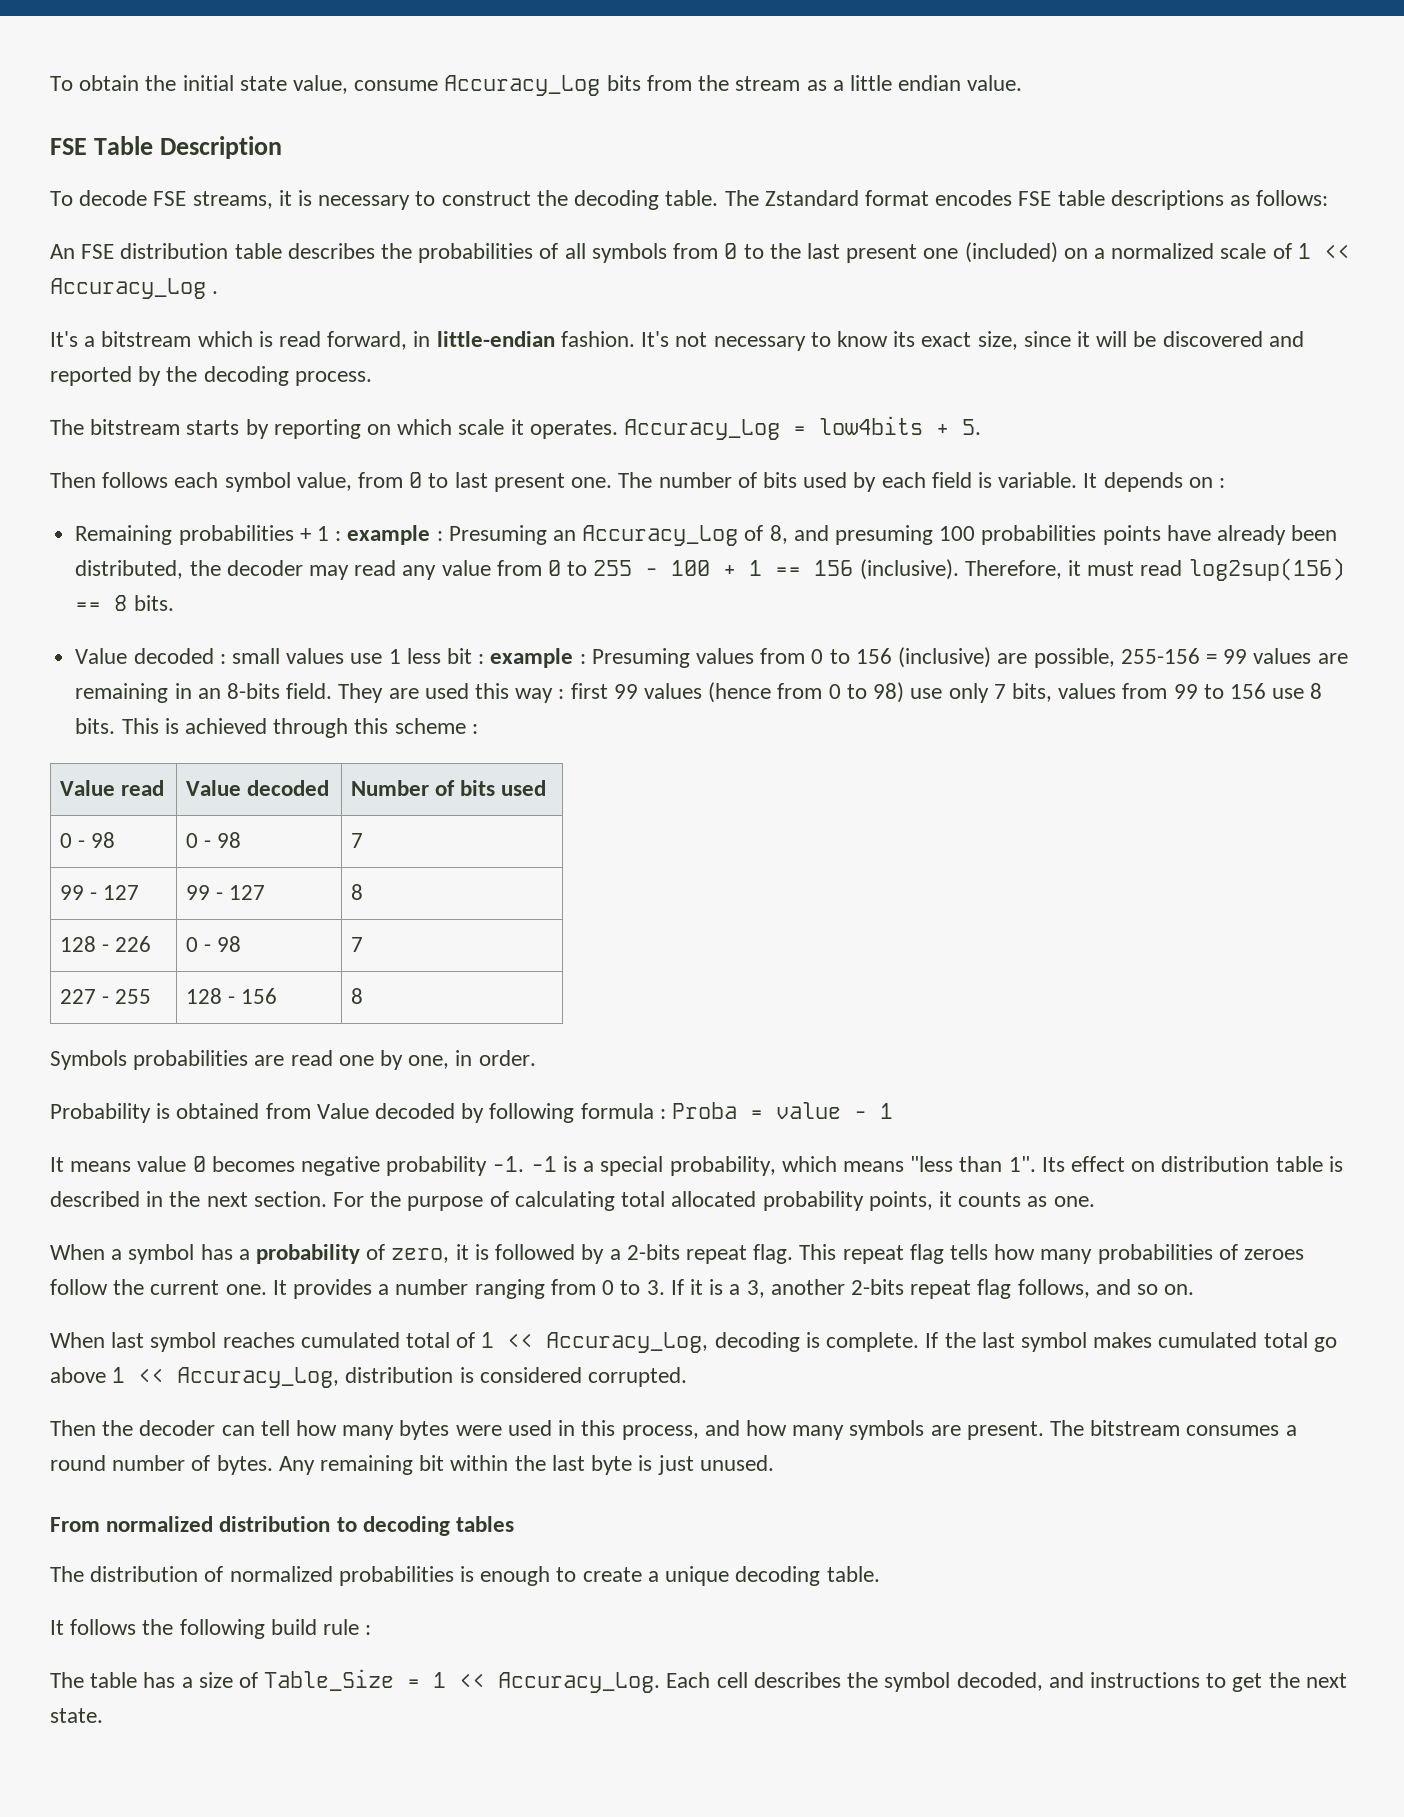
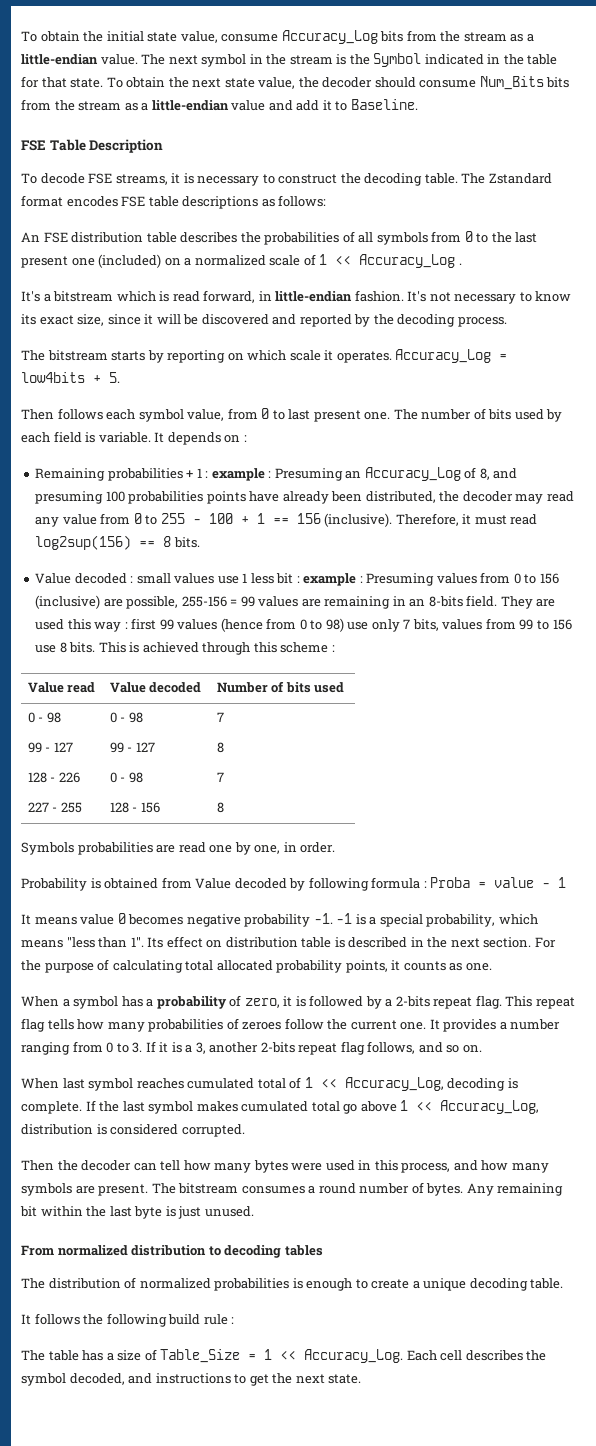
- To obtain the initial state value, consume Accuracy_Log bits from the stream as a little endian value.
+ To obtain the initial state value, consume Accuracy_Log bits from the stream as a little-endian value. The next symbol in the stream is the Symbol indicated in the table for that state. To obtain the next state value, the decoder should consume Num_Bits bits from the stream as a little-endian value and add it to Baseline.

